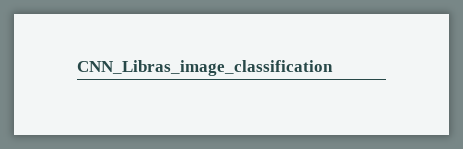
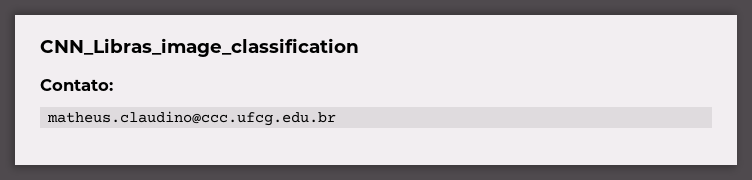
+ Contato:
+ matheus.claudino@ccc.ufcg.edu.br

